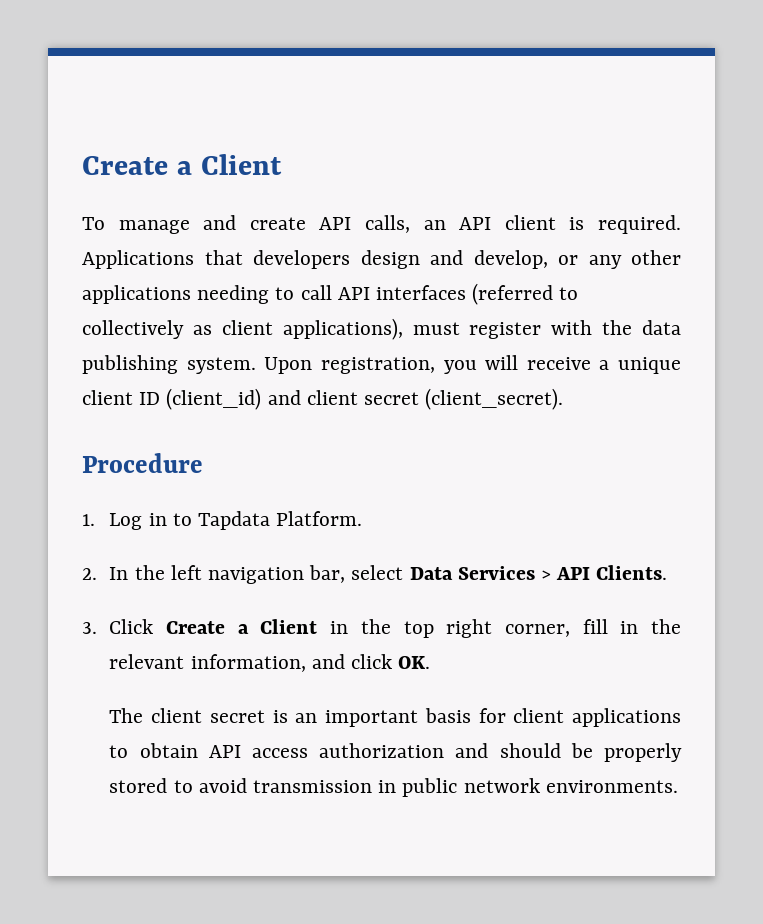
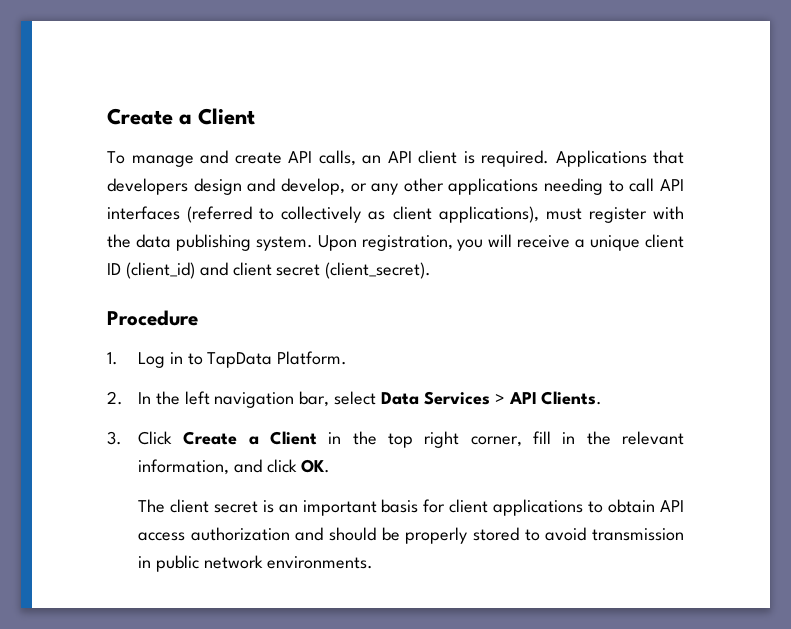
- 1. Log in to Tapdata Platform.
+ 1. Log in to TapData Platform.

